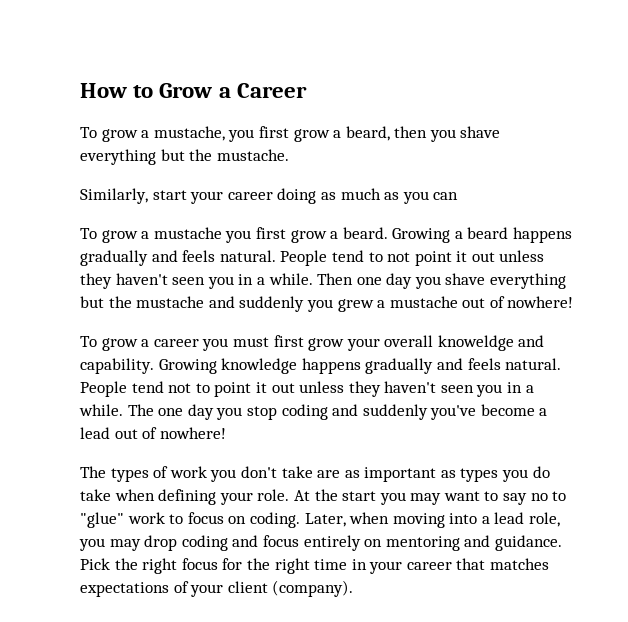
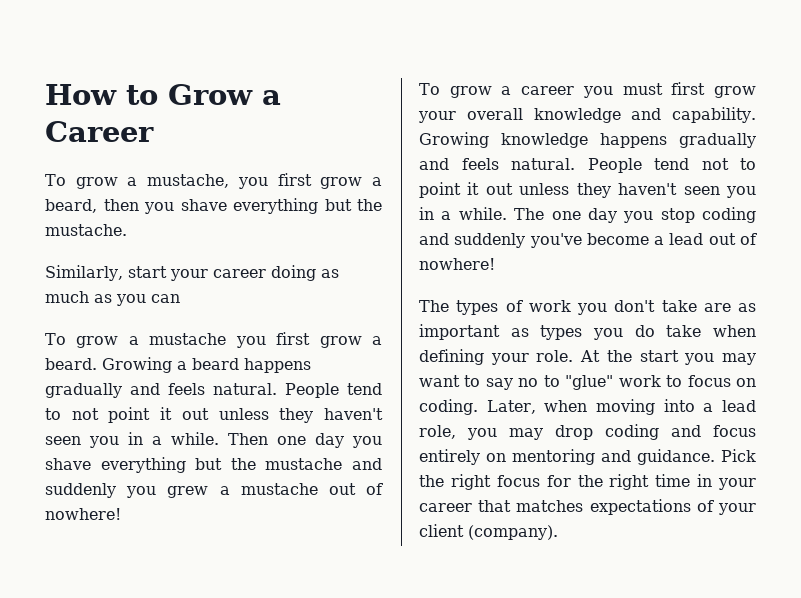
- To grow a career you must first grow your overall knoweldge and capability.
+ To grow a career you must first grow your overall knowledge and capability.

